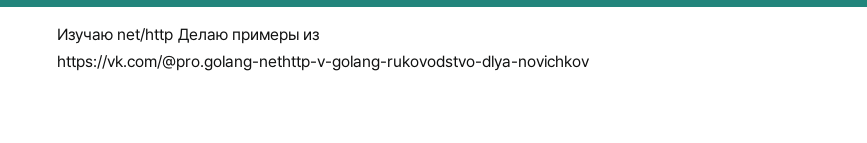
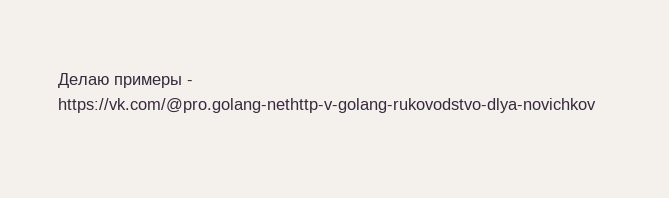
- Изучаю net/http Делаю примеры из https://vk.com/@pro.golang-nethttp-v-golang-rukovodstvo-dlya-novichkov
+ Делаю примеры - https://vk.com/@pro.golang-nethttp-v-golang-rukovodstvo-dlya-novichkov

